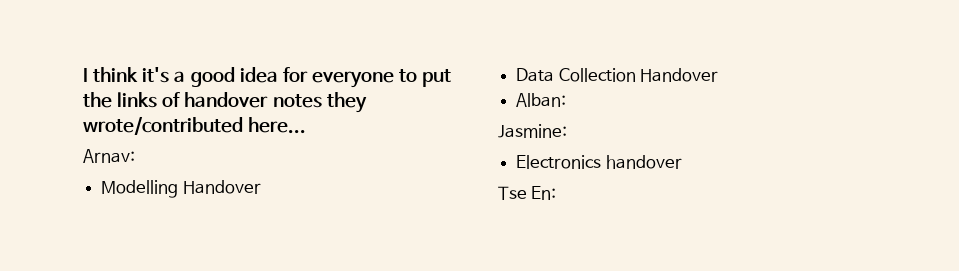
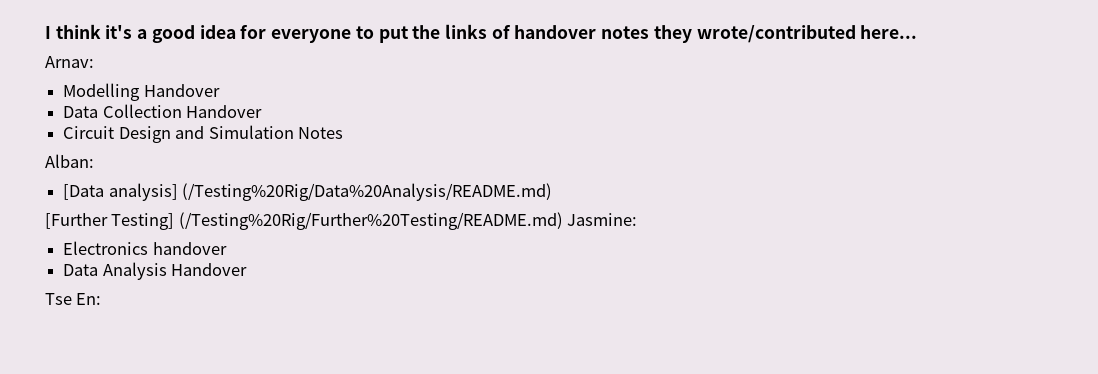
+ Circuit Design and Simulation Notes
  Alban:
- Jasmine:
+ [Data analysis] (/Testing%20Rig/Data%20Analysis/README.md)
+ [Further Testing] (/Testing%20Rig/Further%20Testing/README.md) Jasmine:
+ Data Analysis Handover

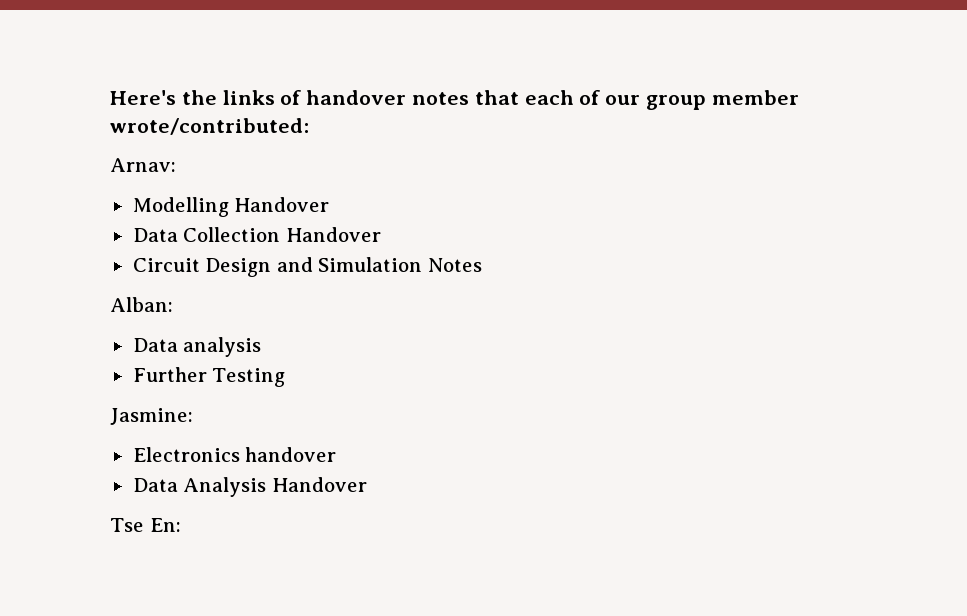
- I think it's a good idea for everyone to put the links of handover notes they wrote/contributed here...
+ Here's the links of handover notes that each of our group member wrote/contributed:
- [Data analysis] (/Testing%20Rig/Data%20Analysis/README.md)
- [Further Testing] (/Testing%20Rig/Further%20Testing/README.md) Jasmine:
+ Data analysis
+ Further Testing
+ Jasmine:

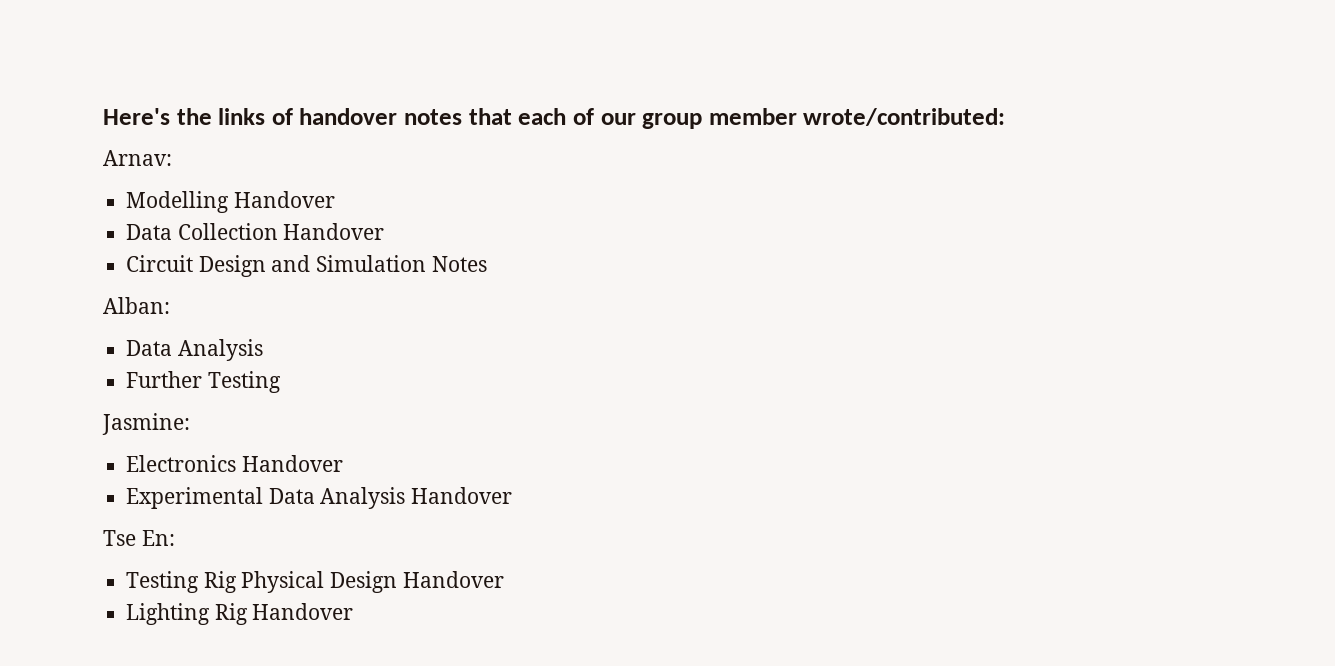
  Alban:
- Data analysis
+ Data Analysis
- Electronics handover
- Data Analysis Handover
+ Electronics Handover
+ Experimental Data Analysis Handover
+ Testing Rig Physical Design Handover
+ Lighting Rig Handover

